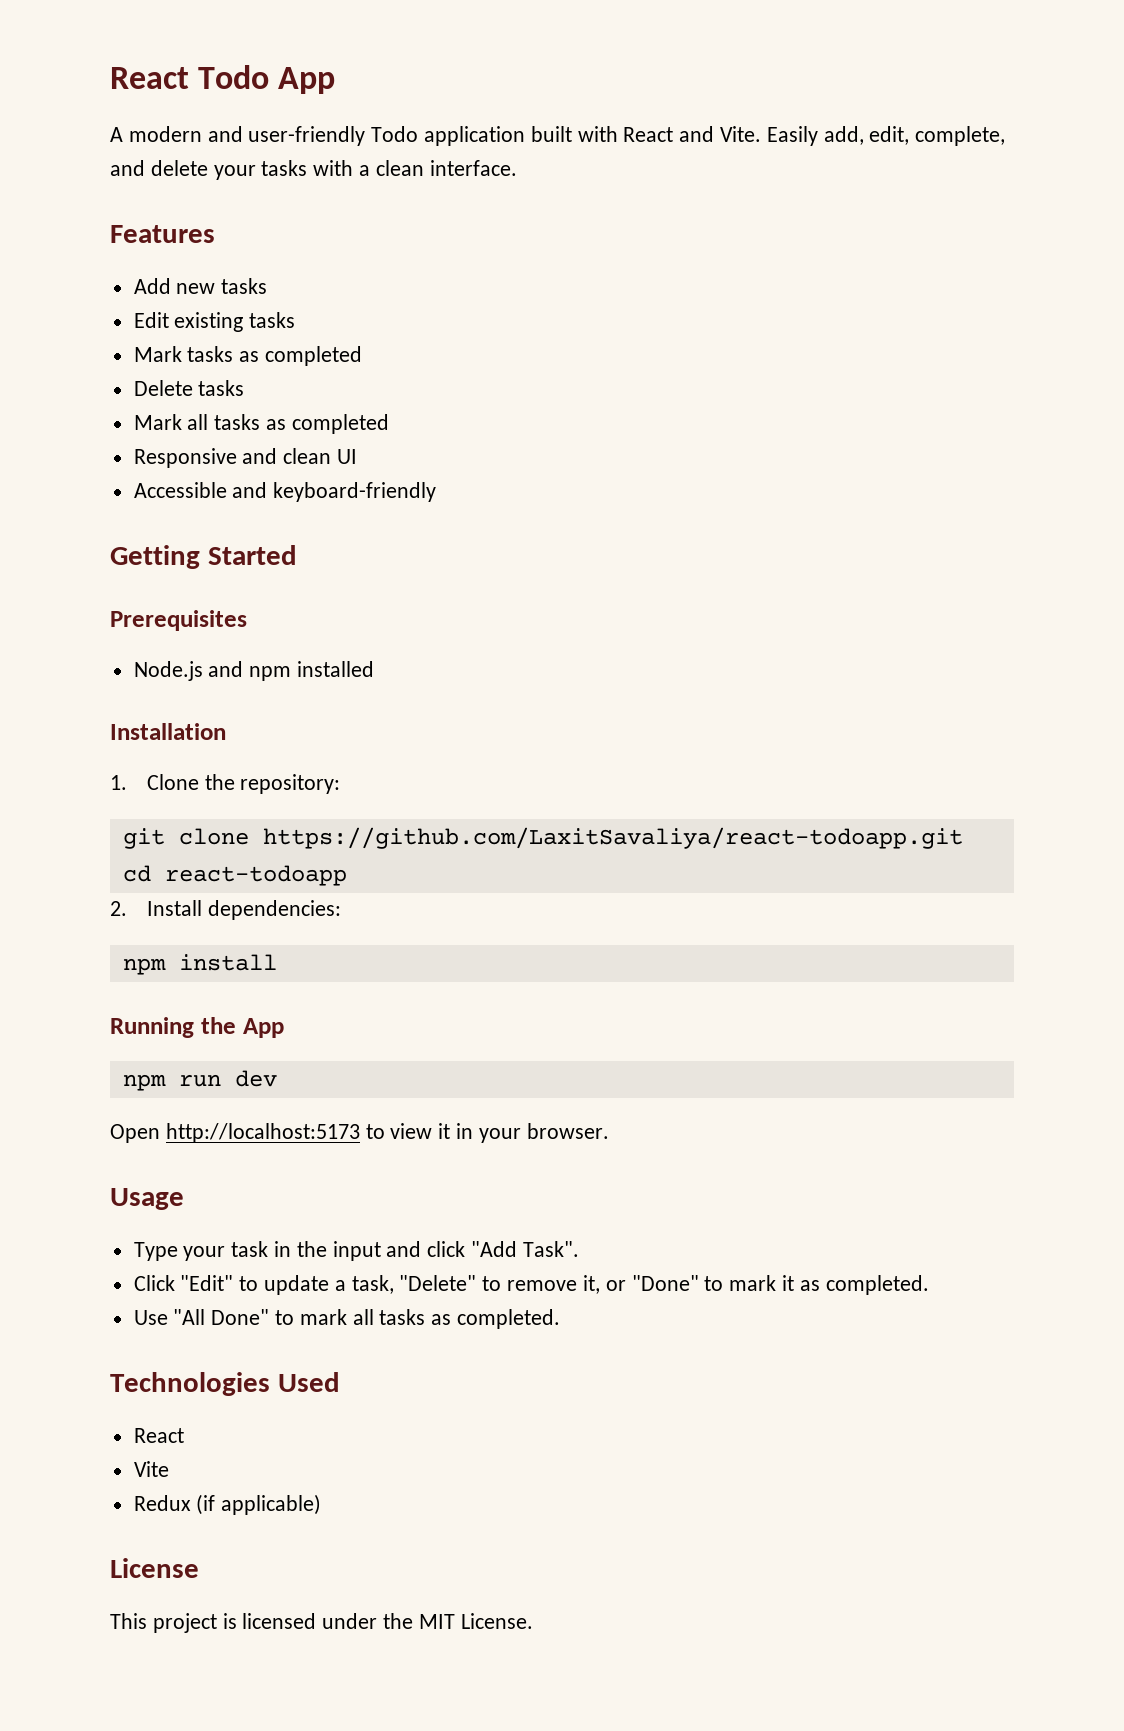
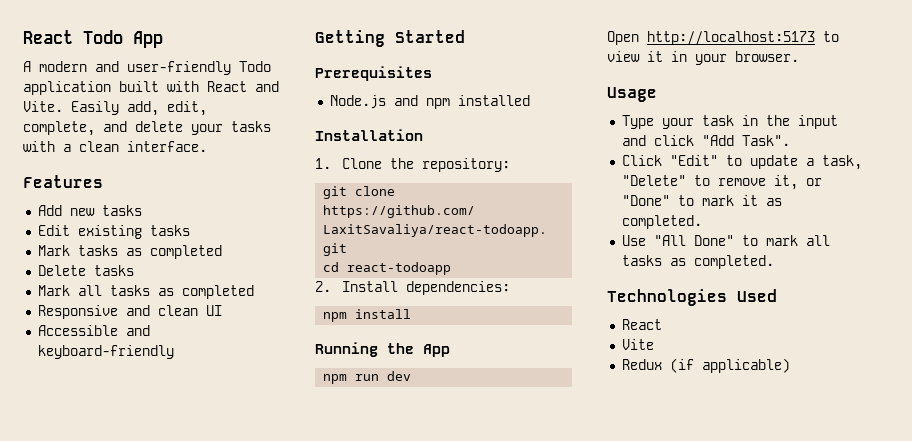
- License
- This project is licensed under the MIT License.

